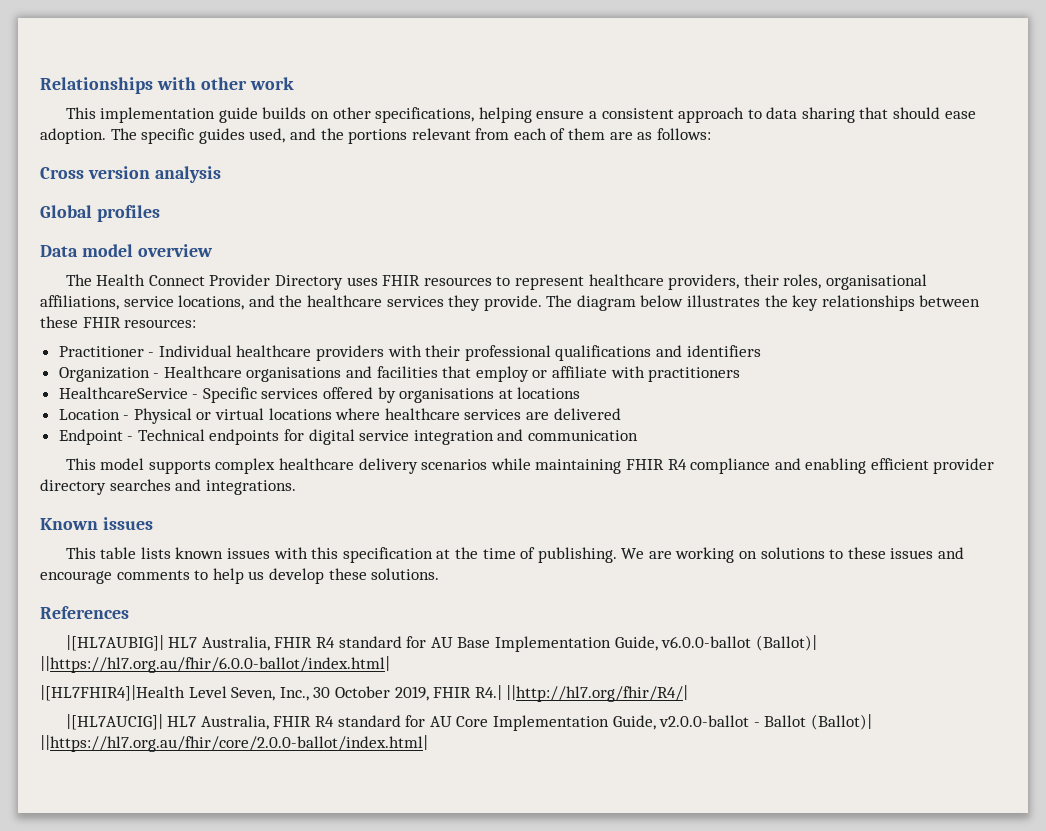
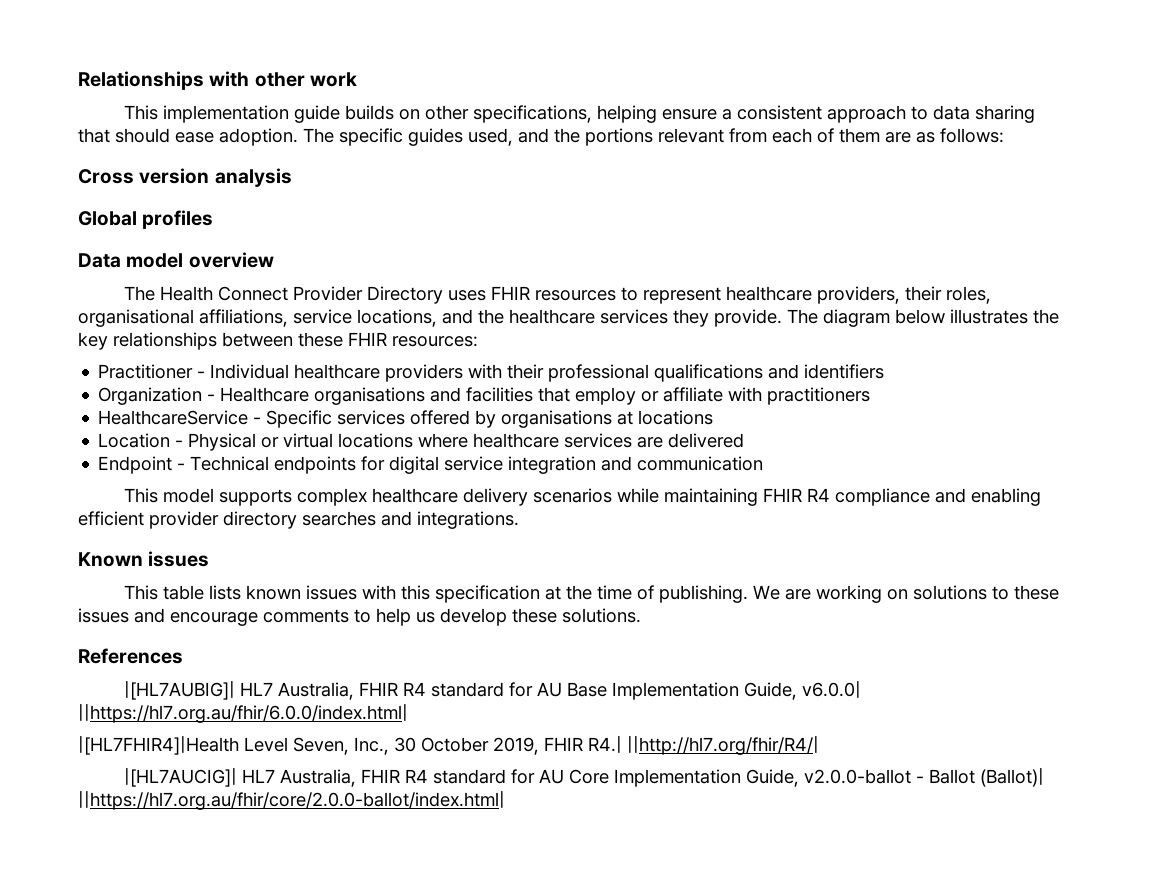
- |[HL7AUBIG]| HL7 Australia, FHIR R4 standard for AU Base Implementation Guide, v6.0.0-ballot (Ballot)| ||https://hl7.org.au/fhir/6.0.0-ballot/index.html|
+ |[HL7AUBIG]| HL7 Australia, FHIR R4 standard for AU Base Implementation Guide, v6.0.0| ||https://hl7.org.au/fhir/6.0.0/index.html|

